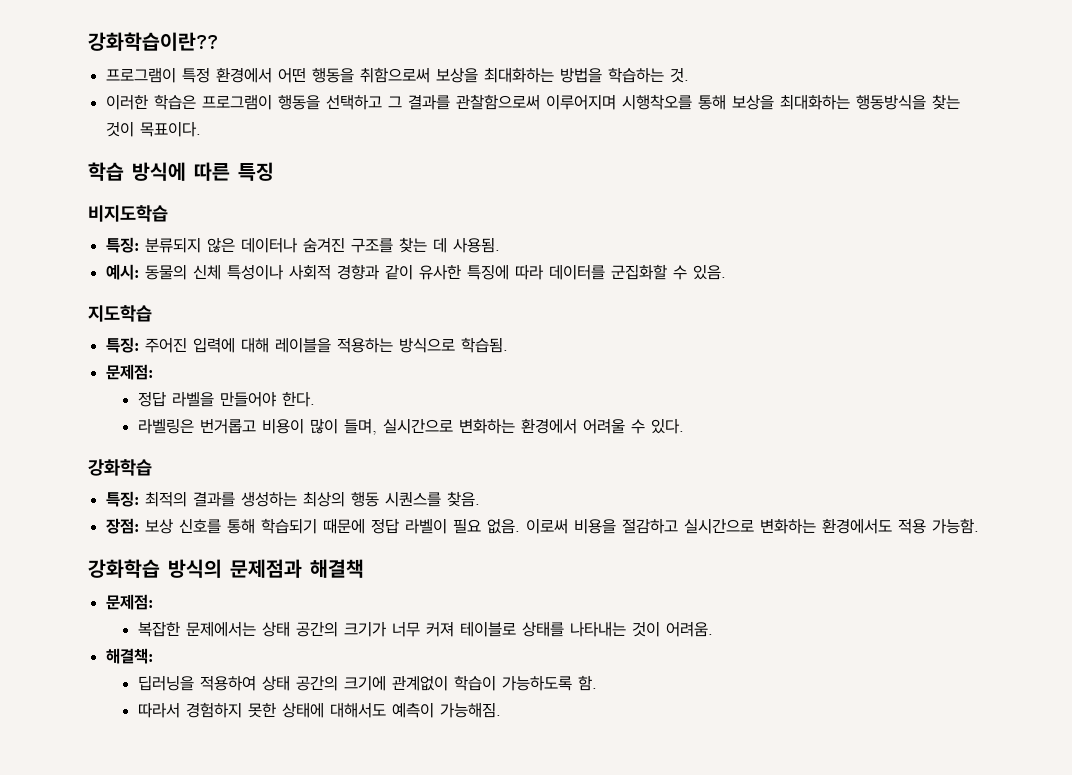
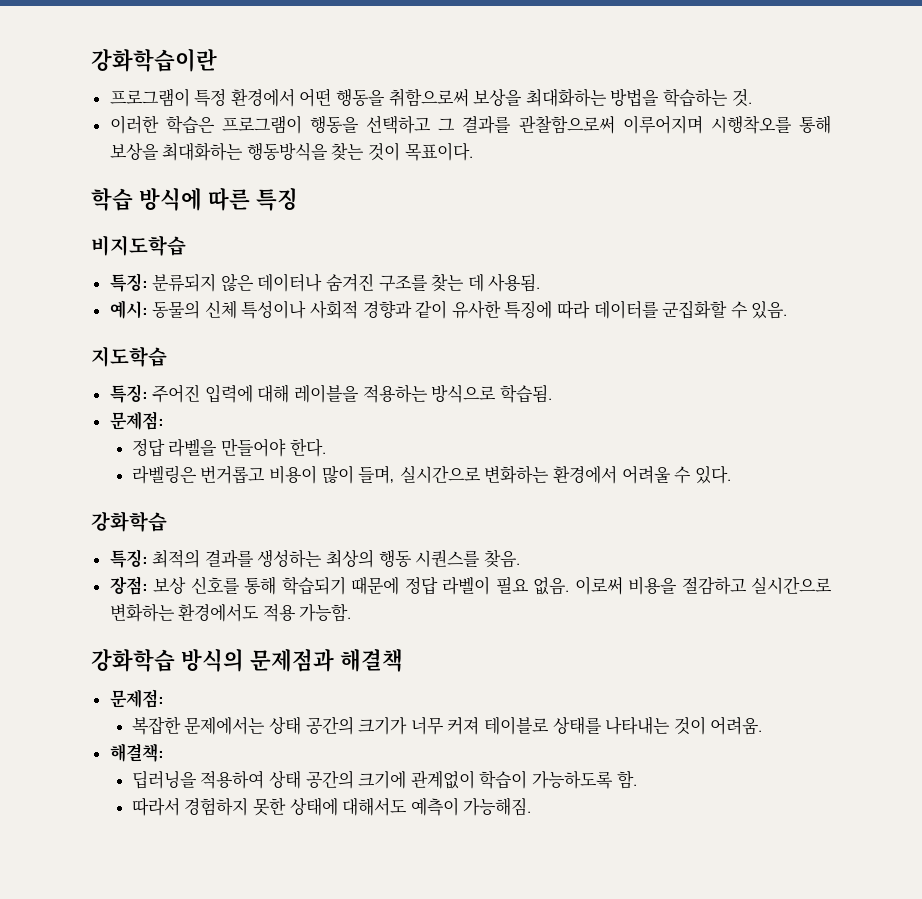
- 강화학습이란??
+ 강화학습이란

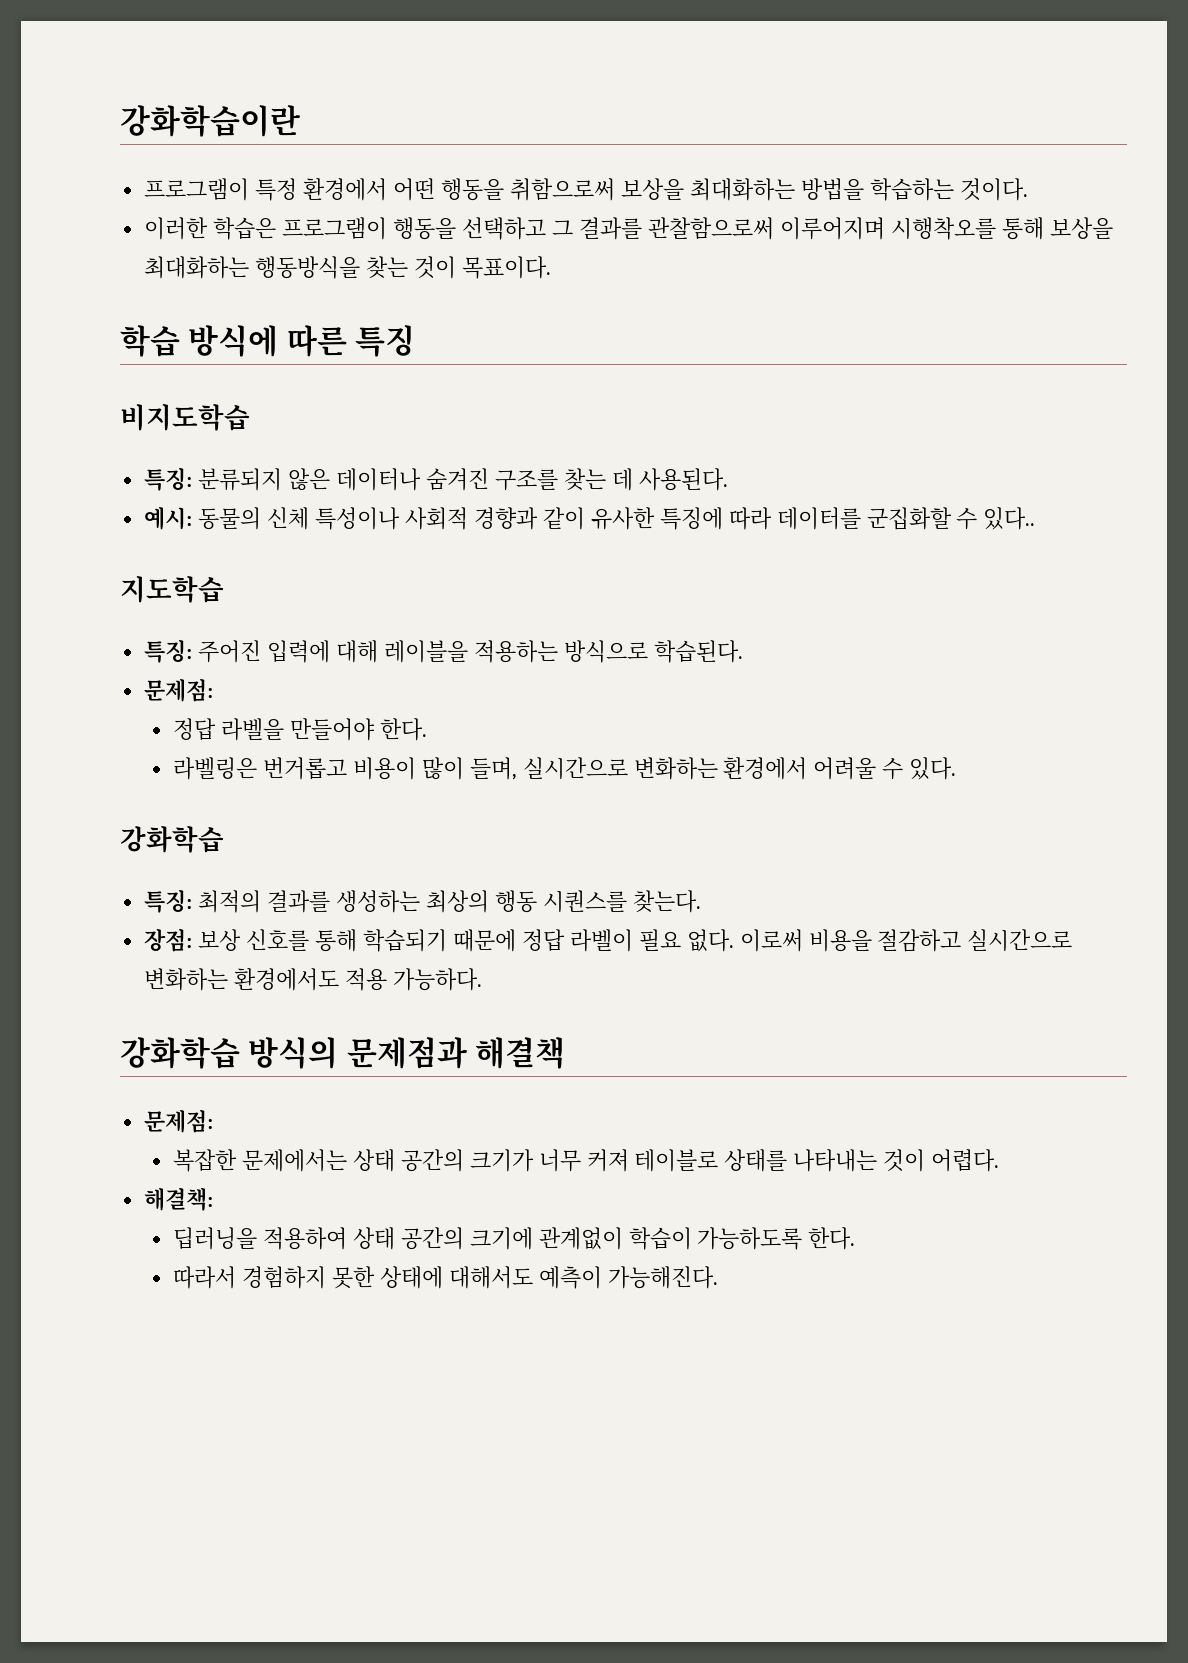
- 프로그램이 특정 환경에서 어떤 행동을 취함으로써 보상을 최대화하는 방법을 학습하는 것.
+ 프로그램이 특정 환경에서 어떤 행동을 취함으로써 보상을 최대화하는 방법을 학습하는 것이다.
- 특징: 분류되지 않은 데이터나 숨겨진 구조를 찾는 데 사용됨.
+ 특징: 분류되지 않은 데이터나 숨겨진 구조를 찾는 데 사용된다.
- 예시: 동물의 신체 특성이나 사회적 경향과 같이 유사한 특징에 따라 데이터를 군집화할 수 있음.
+ 예시: 동물의 신체 특성이나 사회적 경향과 같이 유사한 특징에 따라 데이터를 군집화할 수 있다..
- 특징: 주어진 입력에 대해 레이블을 적용하는 방식으로 학습됨.
+ 특징: 주어진 입력에 대해 레이블을 적용하는 방식으로 학습된다.
- 특징: 최적의 결과를 생성하는 최상의 행동 시퀀스를 찾음.
+ 특징: 최적의 결과를 생성하는 최상의 행동 시퀀스를 찾는다.
- 장점: 보상 신호를 통해 학습되기 때문에 정답 라벨이 필요 없음.
+ 장점: 보상 신호를 통해 학습되기 때문에 정답 라벨이 필요 없다.
- 이로써 비용을 절감하고 실시간으로 변화하는 환경에서도 적용 가능함.
+ 이로써 비용을 절감하고 실시간으로 변화하는 환경에서도 적용 가능하다.
- 복잡한 문제에서는 상태 공간의 크기가 너무 커져 테이블로 상태를 나타내는 것이 어려움.
+ 복잡한 문제에서는 상태 공간의 크기가 너무 커져 테이블로 상태를 나타내는 것이 어렵다.
- 딥러닝을 적용하여 상태 공간의 크기에 관계없이 학습이 가능하도록 함.
+ 딥러닝을 적용하여 상태 공간의 크기에 관계없이 학습이 가능하도록 한다.
- 따라서 경험하지 못한 상태에 대해서도 예측이 가능해짐.
+ 따라서 경험하지 못한 상태에 대해서도 예측이 가능해진다.

